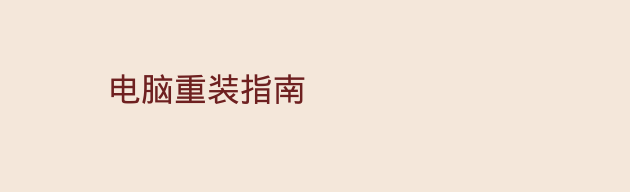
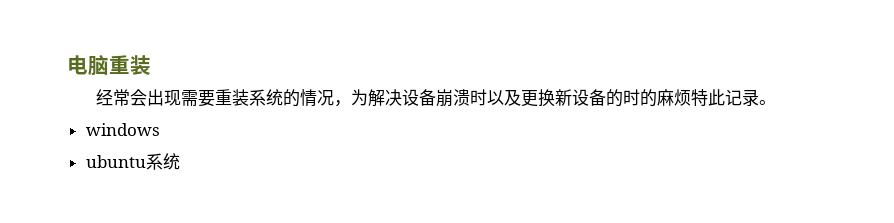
- 电脑重装指南
+ 电脑重装
+ 经常会出现需要重装系统的情况，为解决设备崩溃时以及更换新设备的时的麻烦特此记录。
+ windows
+ ubuntu系统

